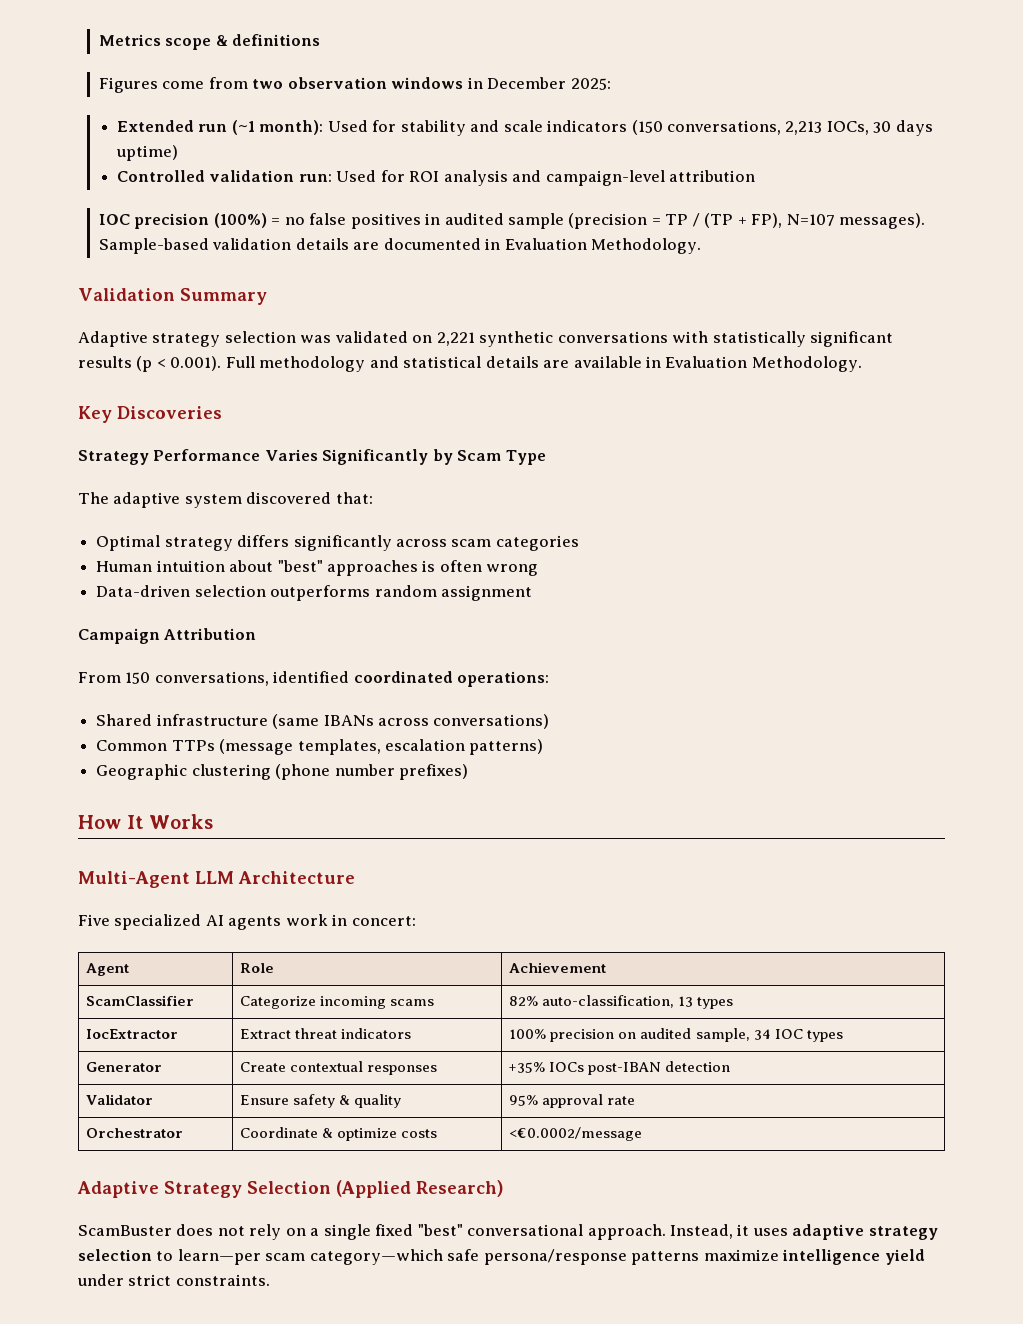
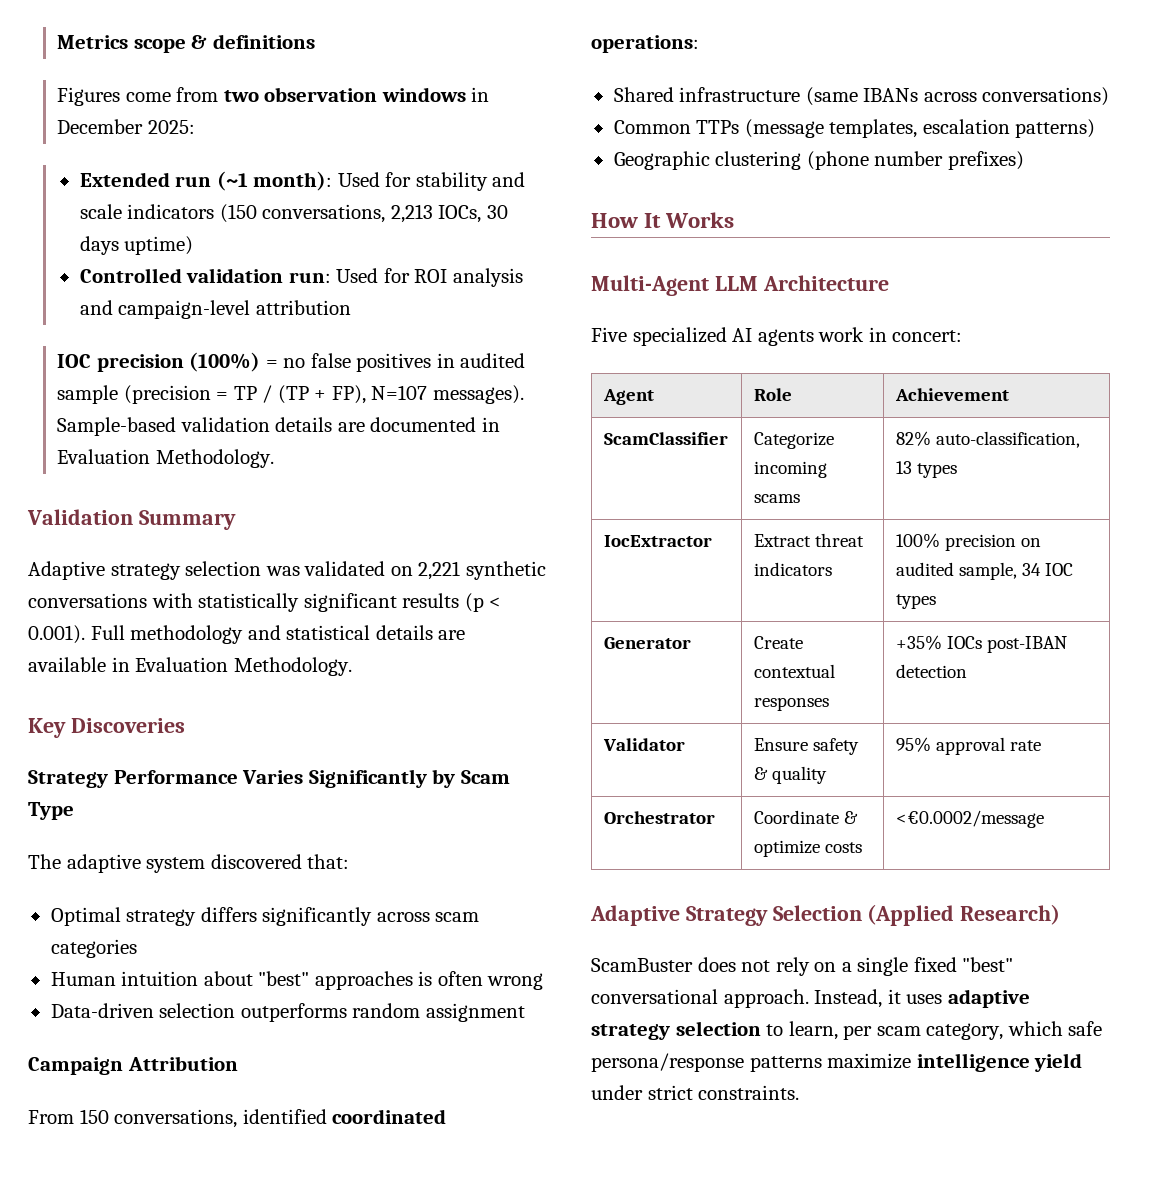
- Instead, it uses adaptive strategy selection to learn—per scam category—which safe persona/response patterns maximize intelligence yield under strict constraints.
+ Instead, it uses adaptive strategy selection to learn, per scam category, which safe persona/response patterns maximize intelligence yield under strict constraints.

